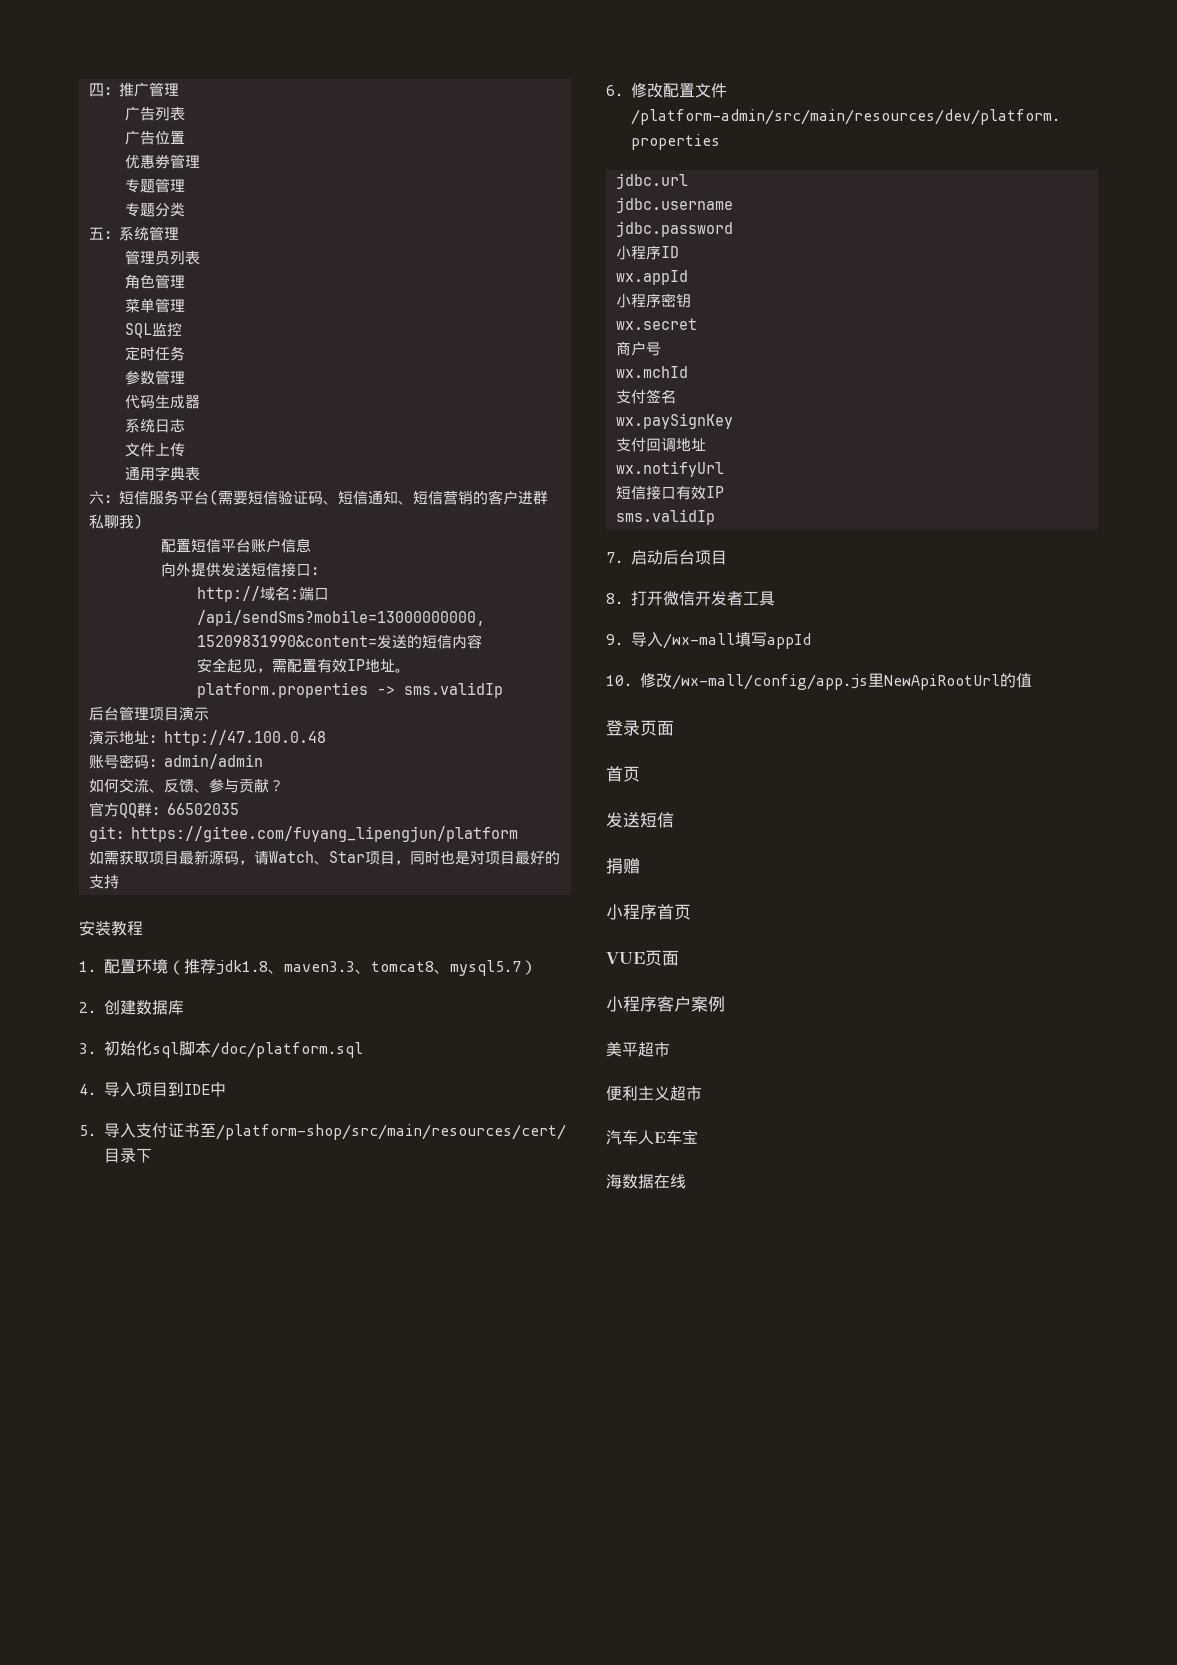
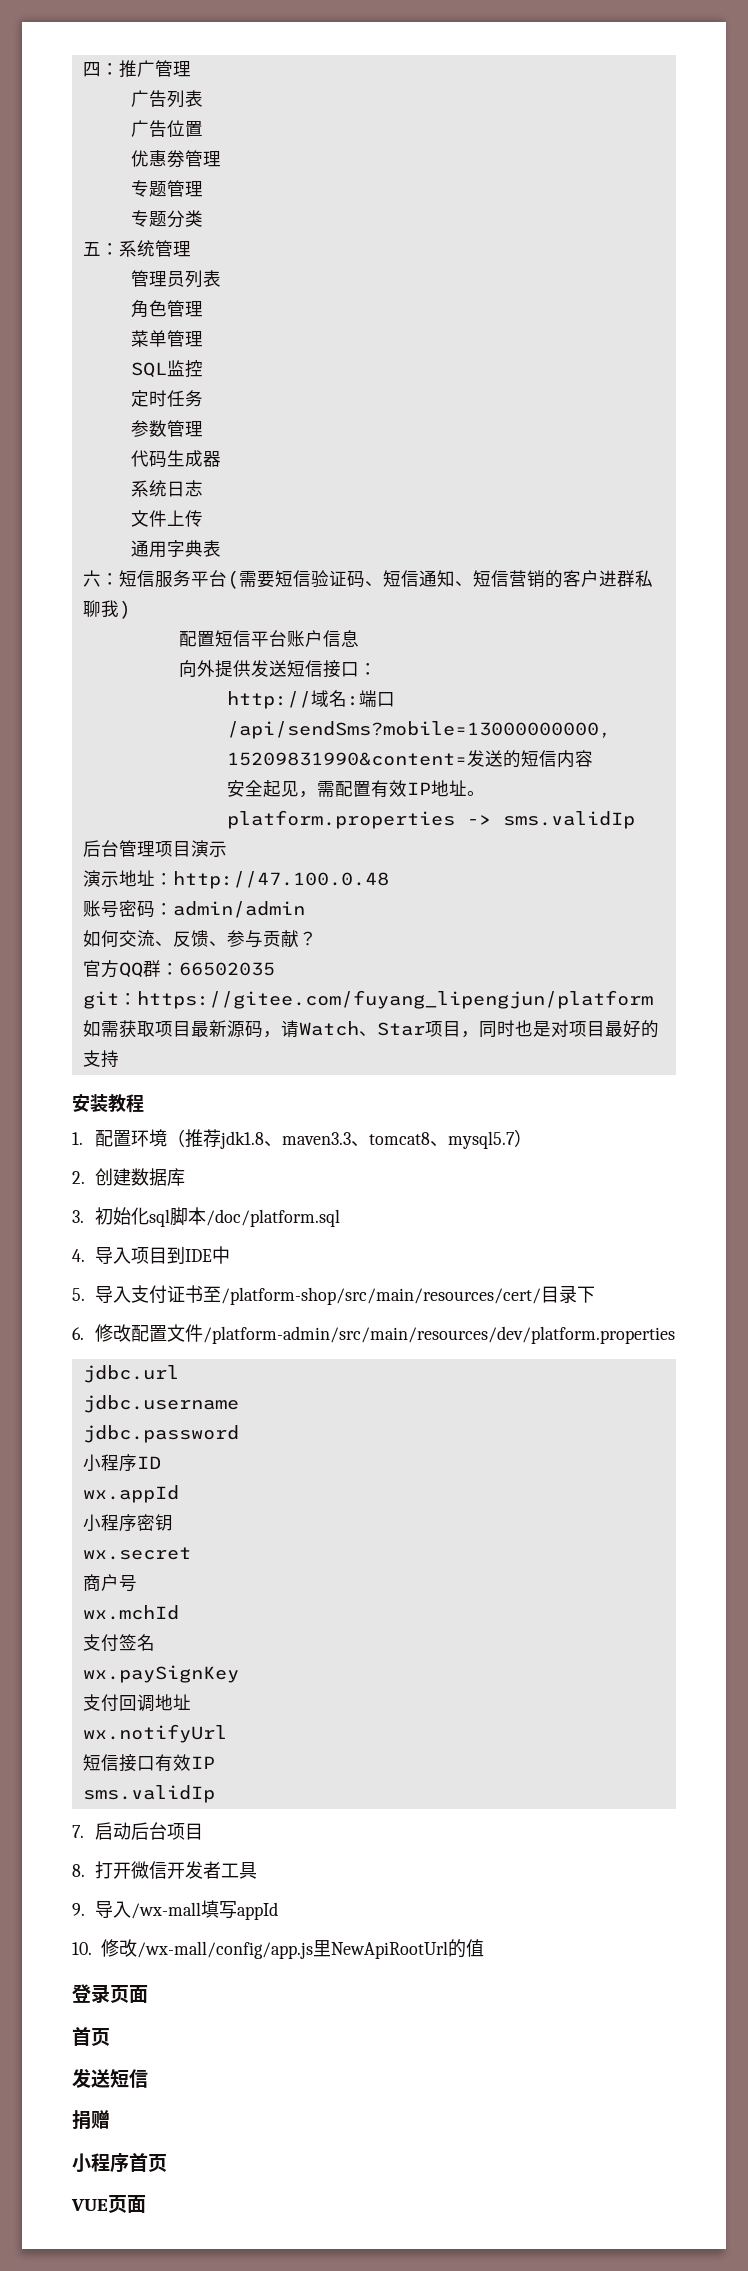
- 小程序客户案例
- 美平超市
- 便利主义超市
- 汽车人E车宝
- 海数据在线

